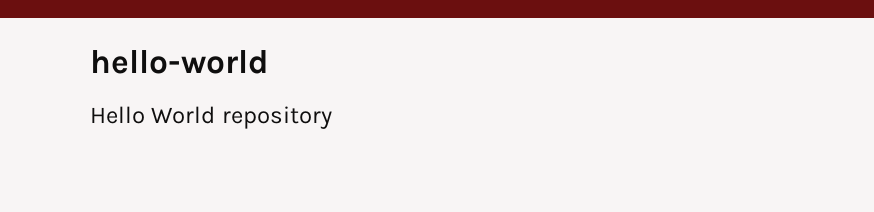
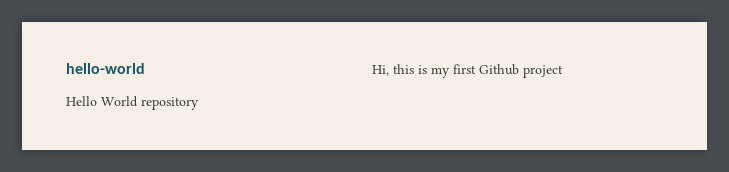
+ Hi, this is my first Github project

